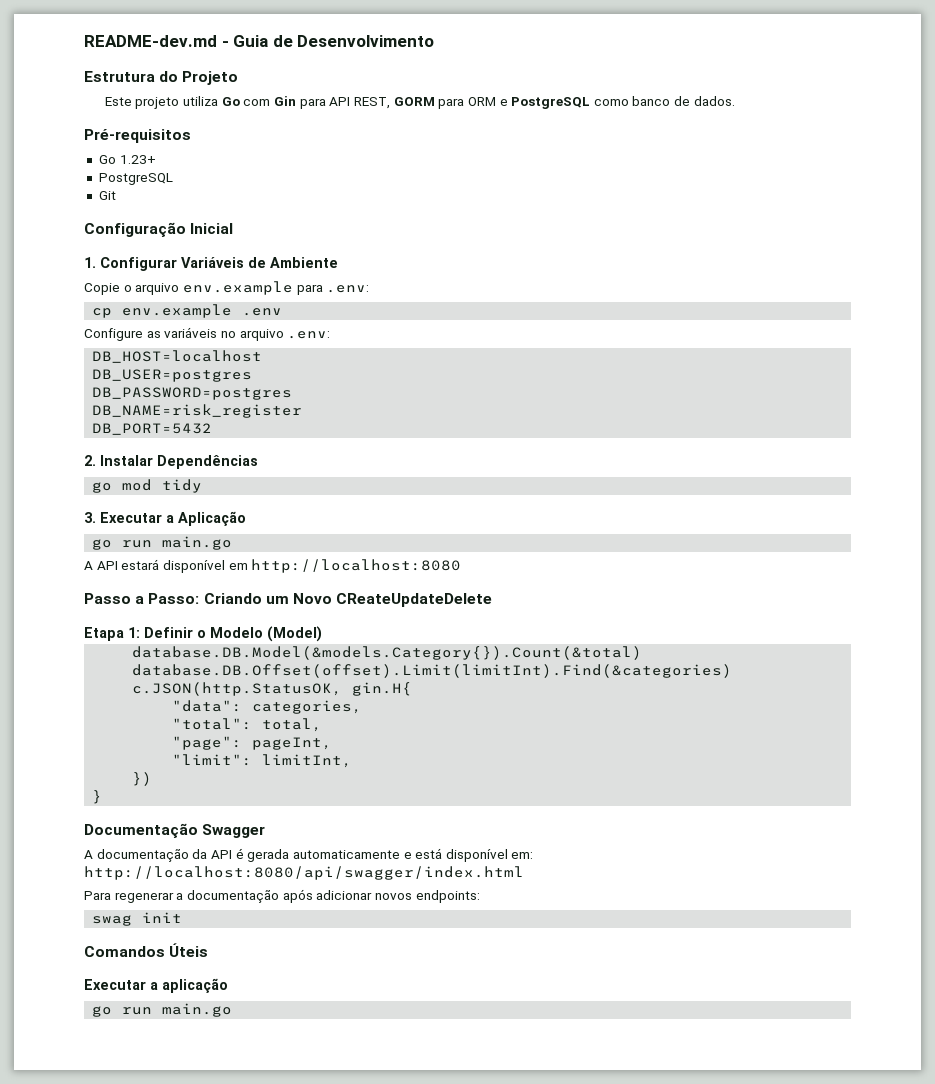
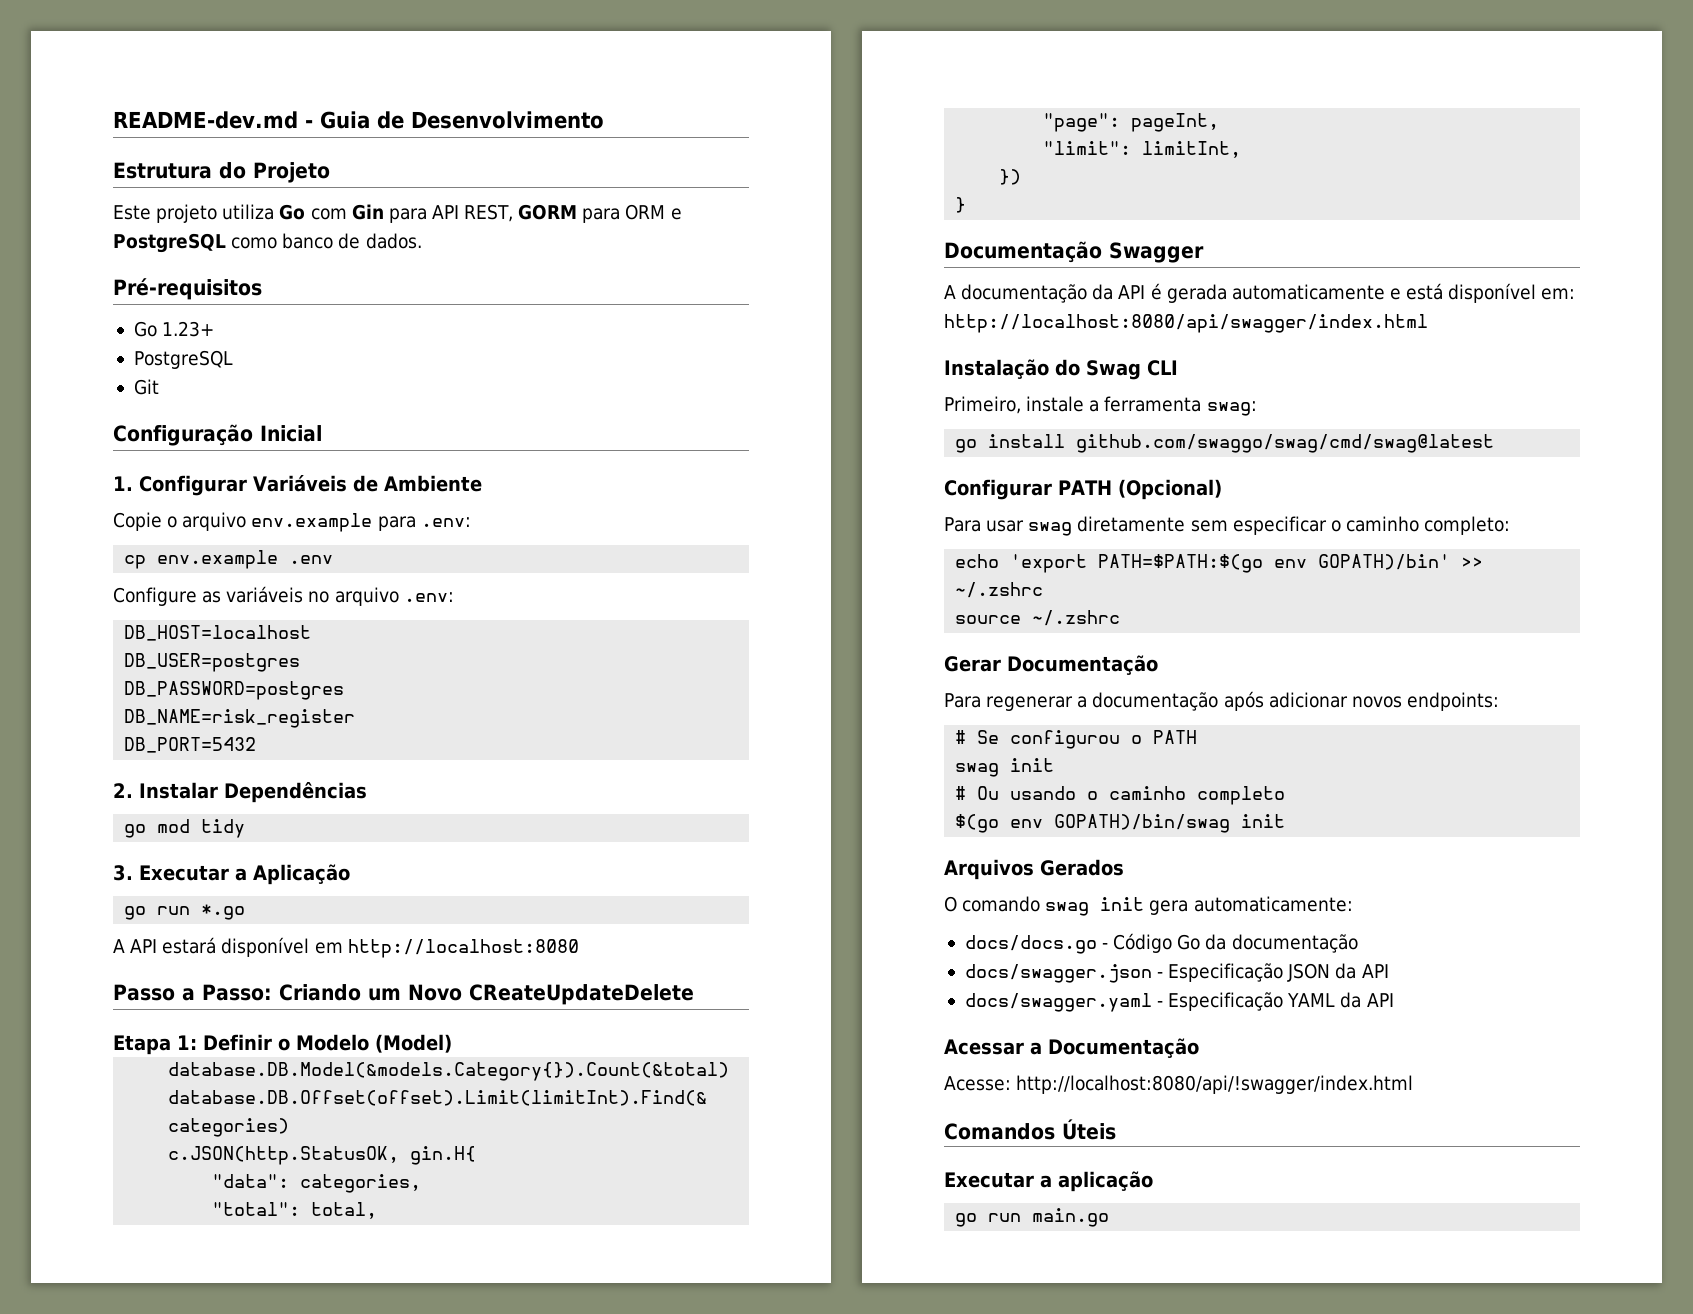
  3. Executar a Aplicação
- go run main.go
+ go run *.go
+ Instalação do Swag CLI
+ Primeiro, instale a ferramenta swag:
+ go install github.com/swaggo/swag/cmd/swag@latest
+ Configurar PATH (Opcional)
+ Para usar swag diretamente sem especificar o caminho completo:
+ echo 'export PATH=$PATH:$(go env GOPATH)/bin' >> ~/.zshrc
+ source ~/.zshrc
+ Gerar Documentação
+ # Se configurou o PATH
  swag init
+ # Ou usando o caminho completo
+ $(go env GOPATH)/bin/swag init
+ Arquivos Gerados
+ O comando swag init gera automaticamente:
+ docs/docs.go - Código Go da documentação
+ docs/swagger.json - Especificação JSON da API
+ docs/swagger.yaml - Especificação YAML da API
+ Acessar a Documentação
+ Acesse: http://localhost:8080/api/!swagger/index.html

